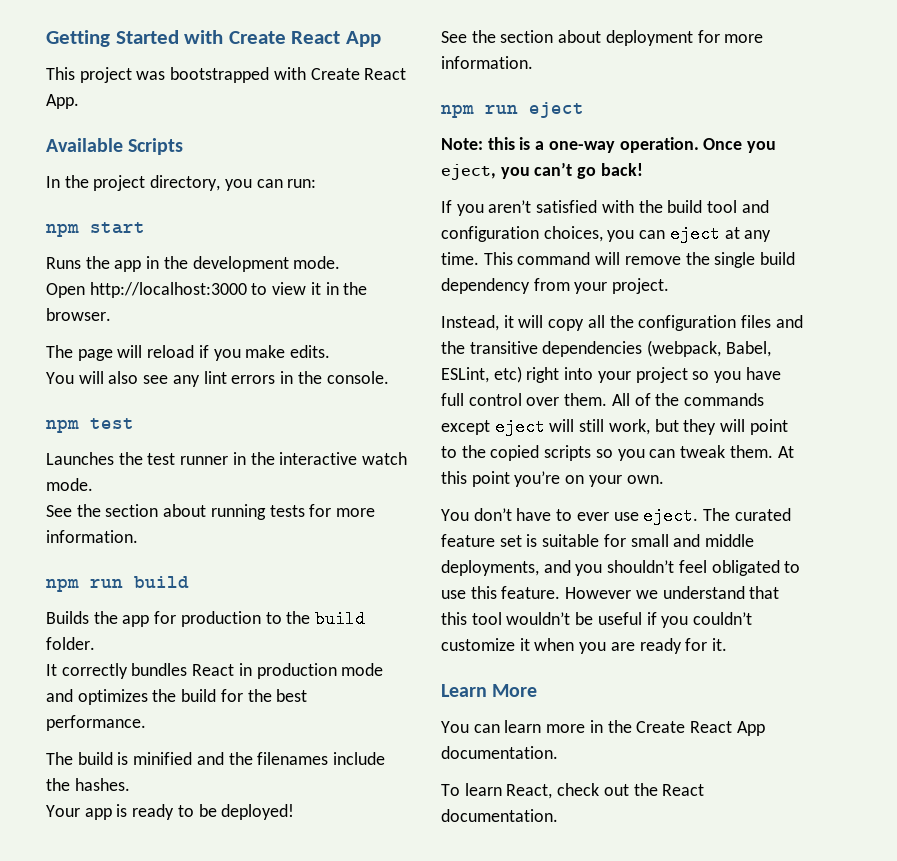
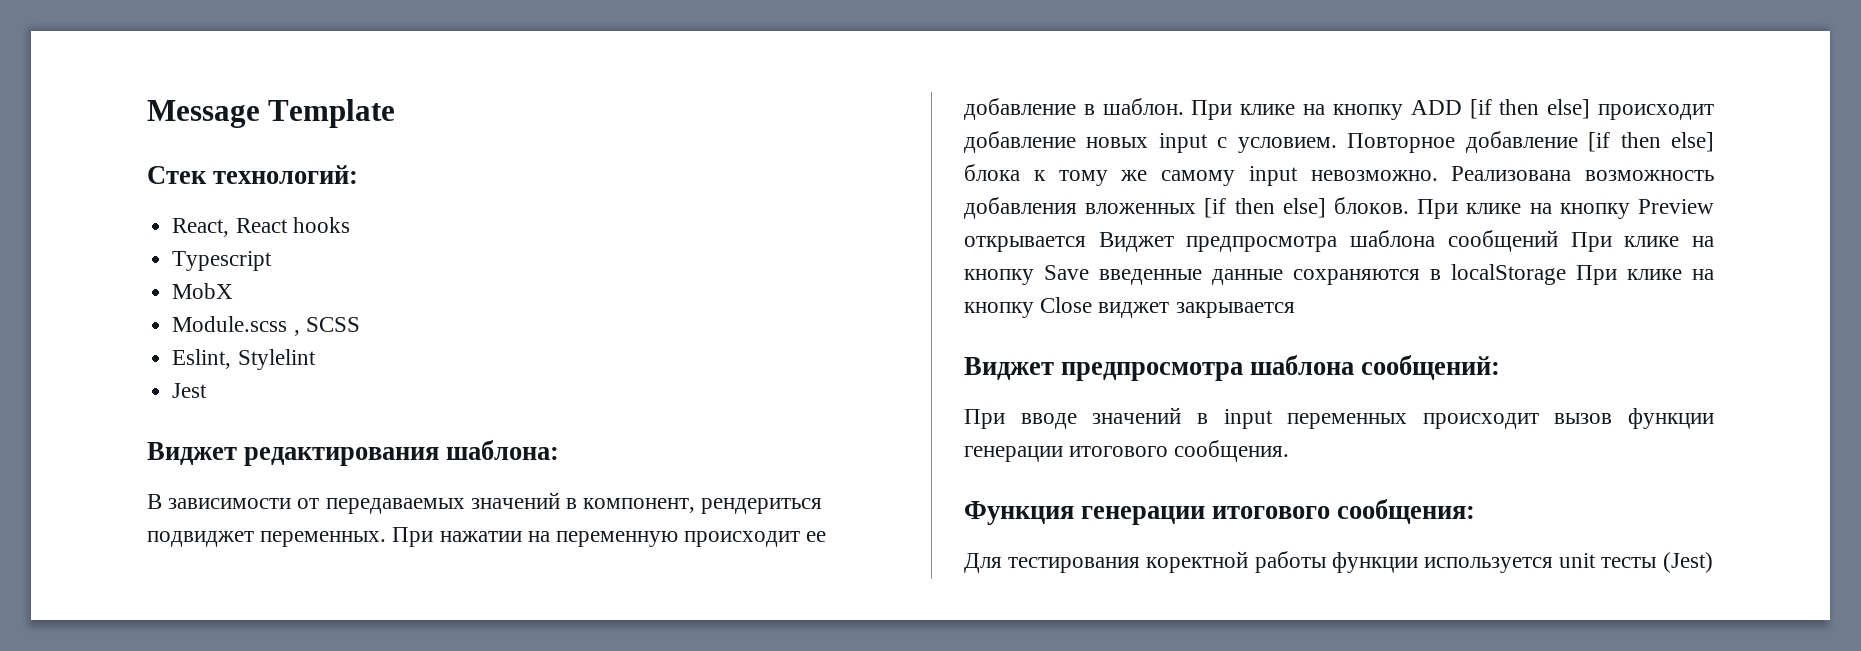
- Getting Started with Create React App
- This project was bootstrapped with Create React App.
- Available Scripts
- In the project directory, you can run:
- npm start
- Runs the app in the development mode.
- Open http://localhost:3000 to view it in the browser.
- The page will reload if you make edits.
- You will also see any lint errors in the console.
- npm test
- Launches the test runner in the interactive watch mode.
- See the section about running tests for more information.
- npm run build
- Builds the app for production to the build folder.
- It correctly bundles React in production mode and optimizes the build for the best performance.
- The build is minified and the filenames include the hashes.
- Your app is ready to be deployed!
- See the section about deployment for more information.
- npm run eject
- Note: this is a one-way operation. Once you eject, you can’t go back!
- If you aren’t satisfied with the build tool and configuration choices, you can eject at any time. This command will remove the single build dependency from your project.
- Instead, it will copy all the configuration files and the transitive dependencies (webpack, Babel, ESLint, etc) right into your project so you have full control over them. All of the commands except eject will still work, but they will point to the copied scripts so you can tweak them. At this point you’re on your own.
- You don’t have to ever use eject. The curated feature set is suitable for small and middle deployments, and you shouldn’t feel obligated to use this feature. However we understand that this tool wouldn’t be useful if you couldn’t customize it when you are ready for it.
- Learn More
- You can learn more in the Create React App documentation.
- To learn React, check out the React documentation.
+ Message Template
+ Стек технологий:
+ React, React hooks
+ Typescript
+ MobX
+ Module.scss , SCSS
+ Eslint, Stylelint
+ Jest
+ Виджет редактирования шаблона:
+ В зависимости от передаваемых значений в компонент, рендериться подвиджет переменных. При нажатии на переменную происходит ее добавление в шаблон. При клике на кнопку ADD [if then else] происходит добавление новых input с условием. Повторное добавление [if then else] блока к тому же самому input невозможно. Реализована возможность добавления вложенных [if then else] блоков. При клике на кнопку Preview открывается Виджет предпросмотра шаблона сообщений При клике на кнопку Save введенные данные сохраняются в localStorage При клике на кнопку Close виджет закрывается
+ Виджет предпросмотра шаблона сообщений:
+ При вводе значений в input переменных происходит вызов функции генерации итогового сообщения.
+ Функция генерации итогового сообщения:
+ Для тестирования коректной работы функции используется unit тесты (Jest)

